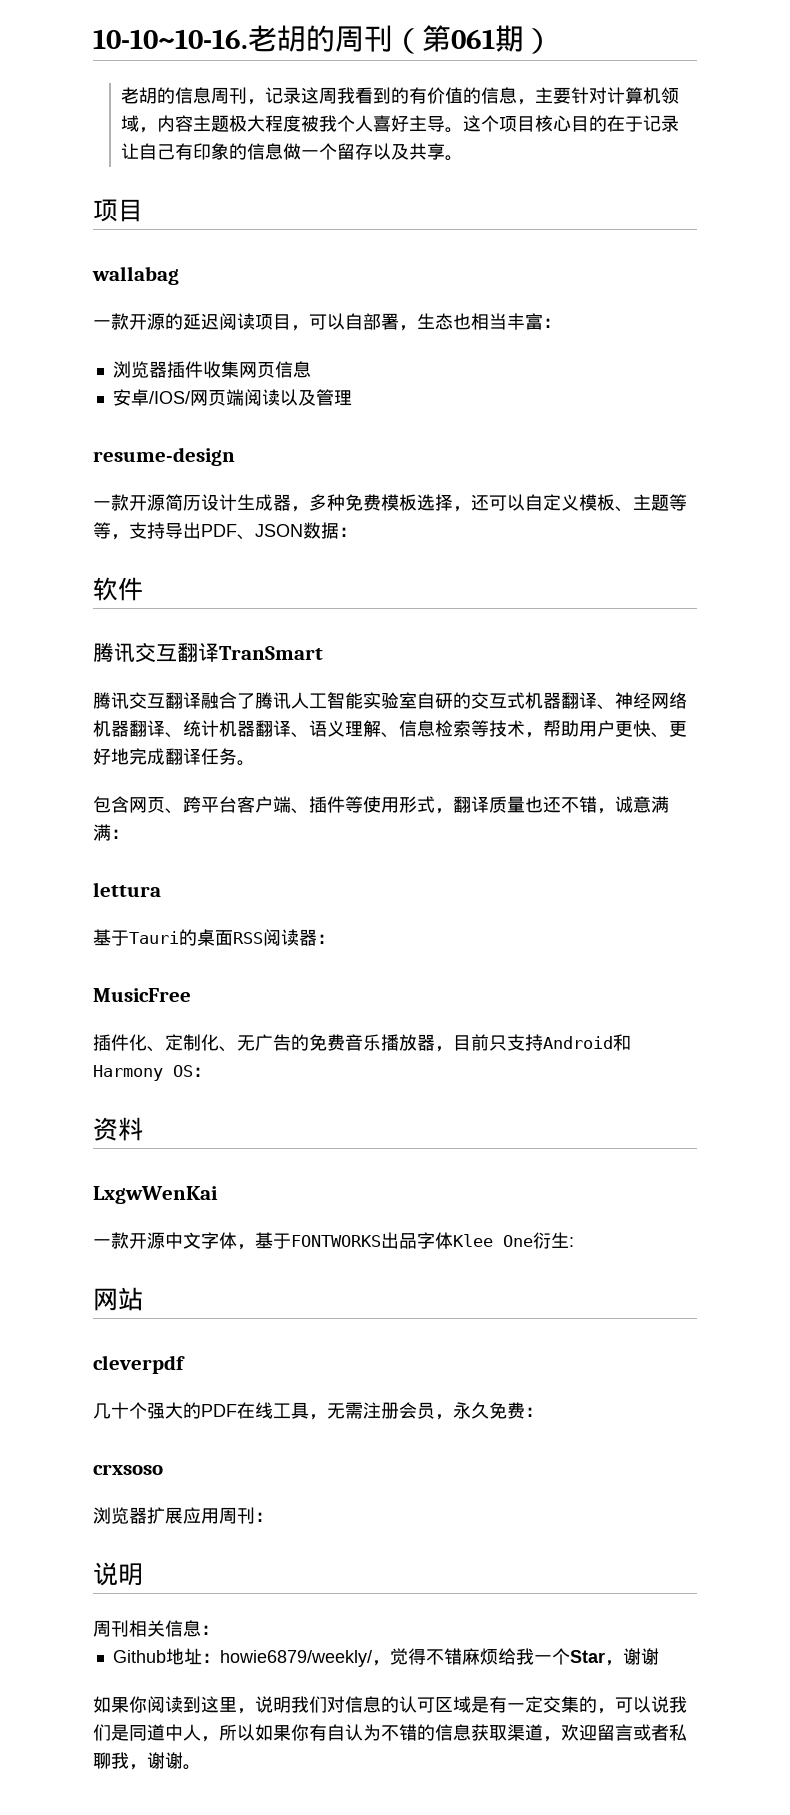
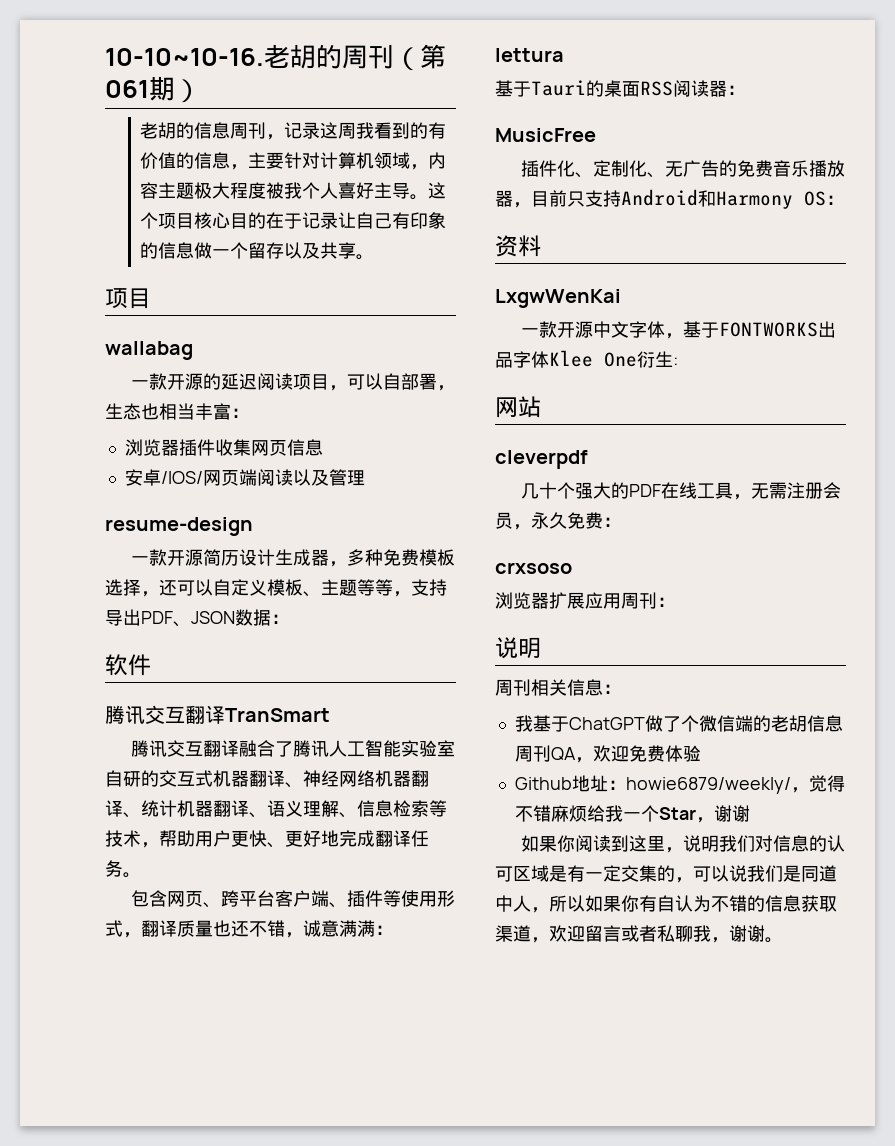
+ 我基于ChatGPT做了个微信端的老胡信息周刊QA，欢迎免费体验

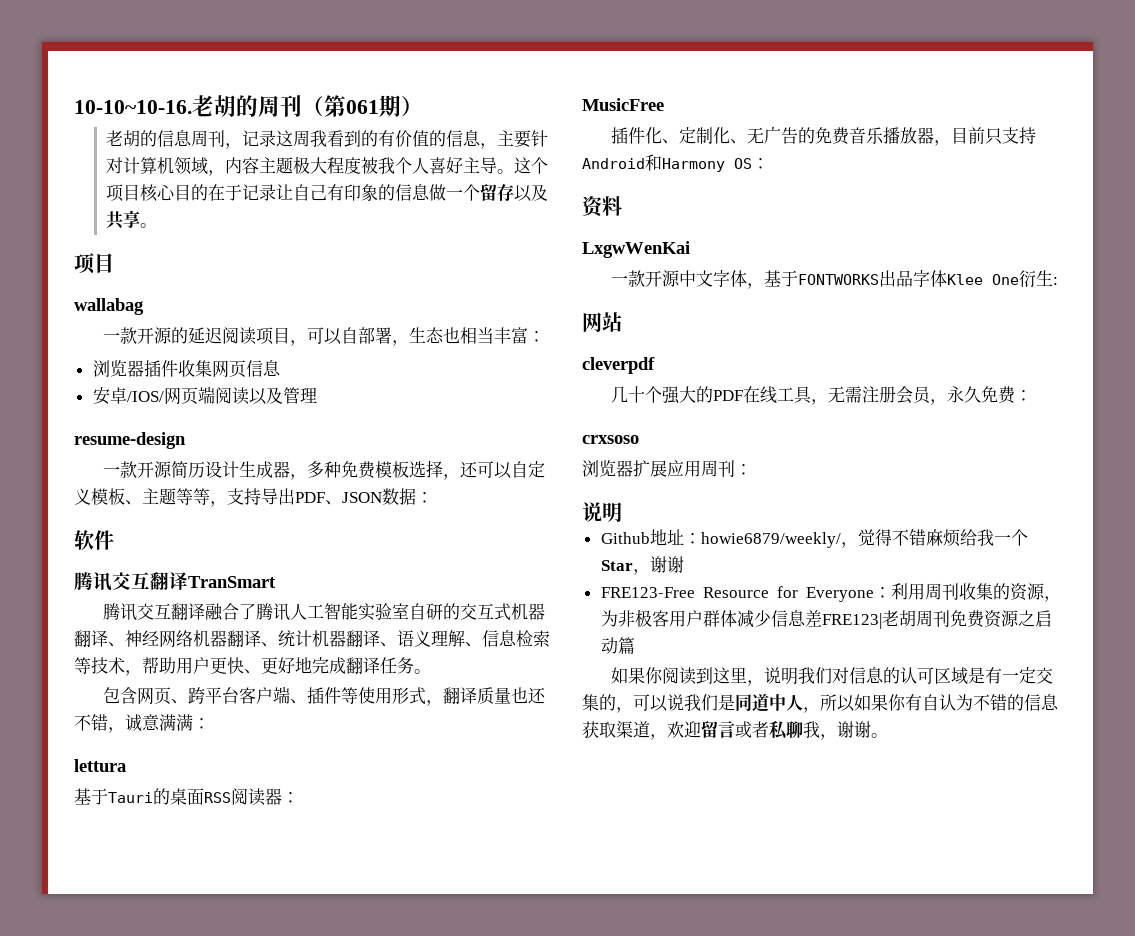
- 周刊相关信息：
- 我基于ChatGPT做了个微信端的老胡信息周刊QA，欢迎免费体验
+ FRE123-Free Resource for Everyone：利用周刊收集的资源，为非极客用户群体减少信息差FRE123|老胡周刊免费资源之启动篇

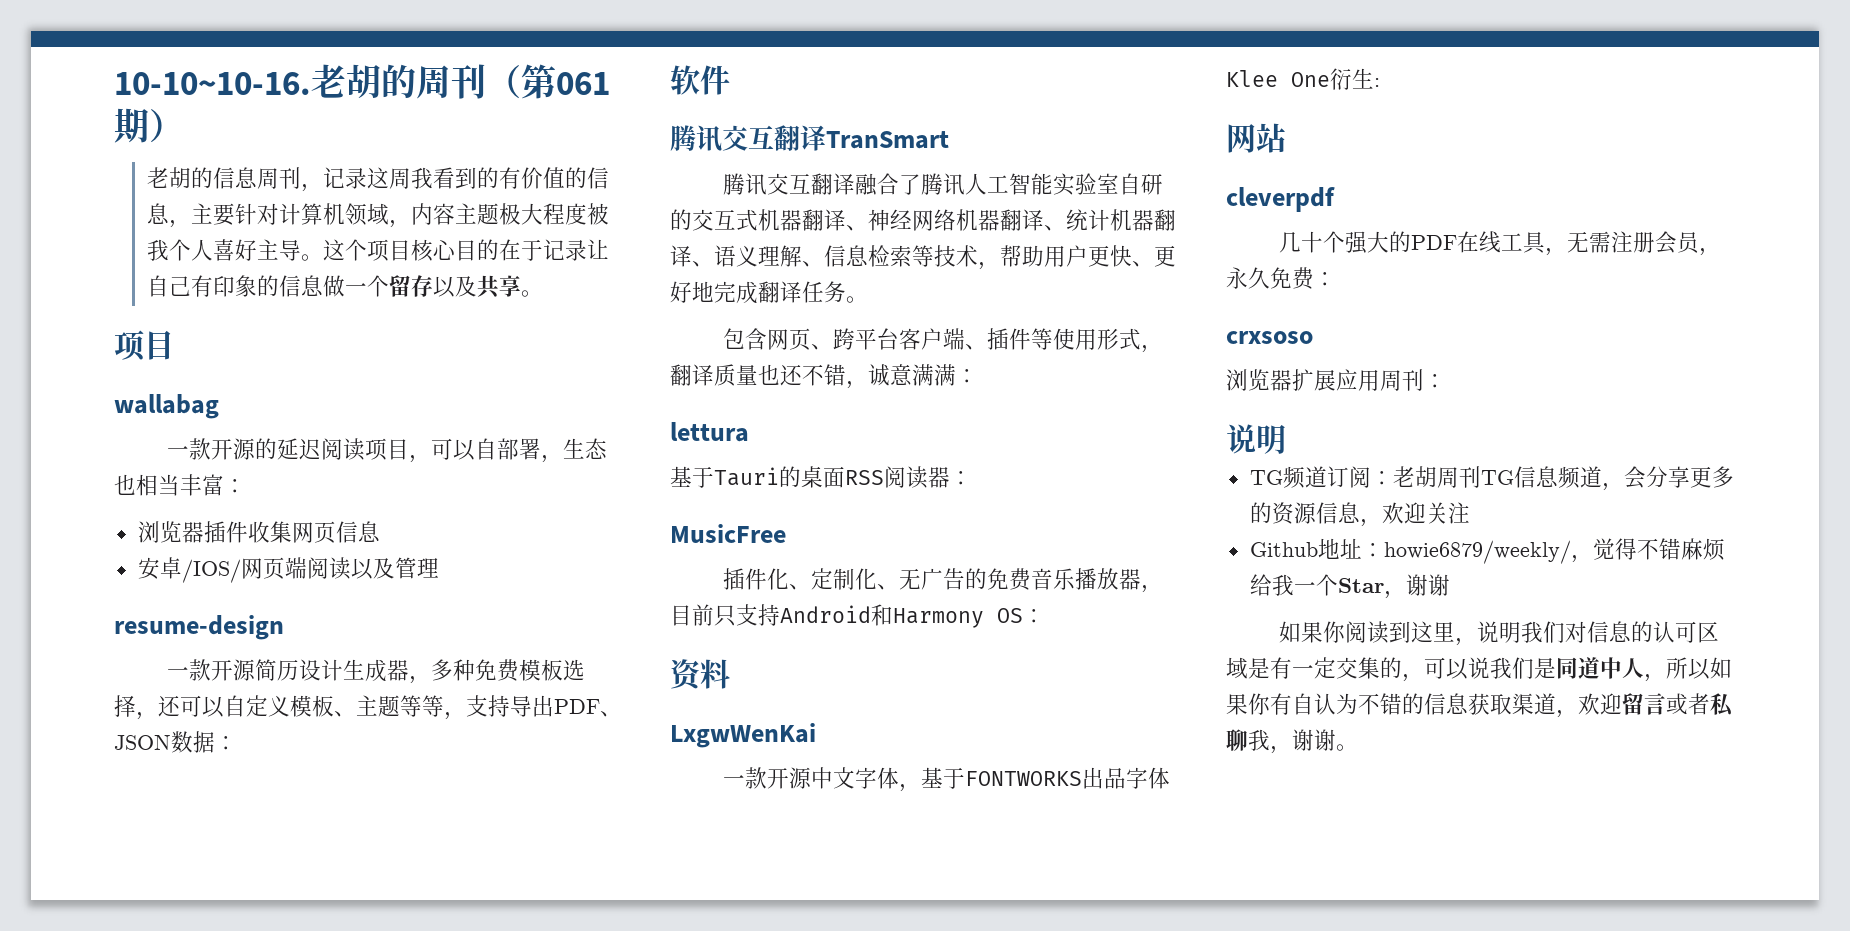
+ TG频道订阅：老胡周刊TG信息频道，会分享更多的资源信息，欢迎关注
- FRE123-Free Resource for Everyone：利用周刊收集的资源，为非极客用户群体减少信息差FRE123|老胡周刊免费资源之启动篇

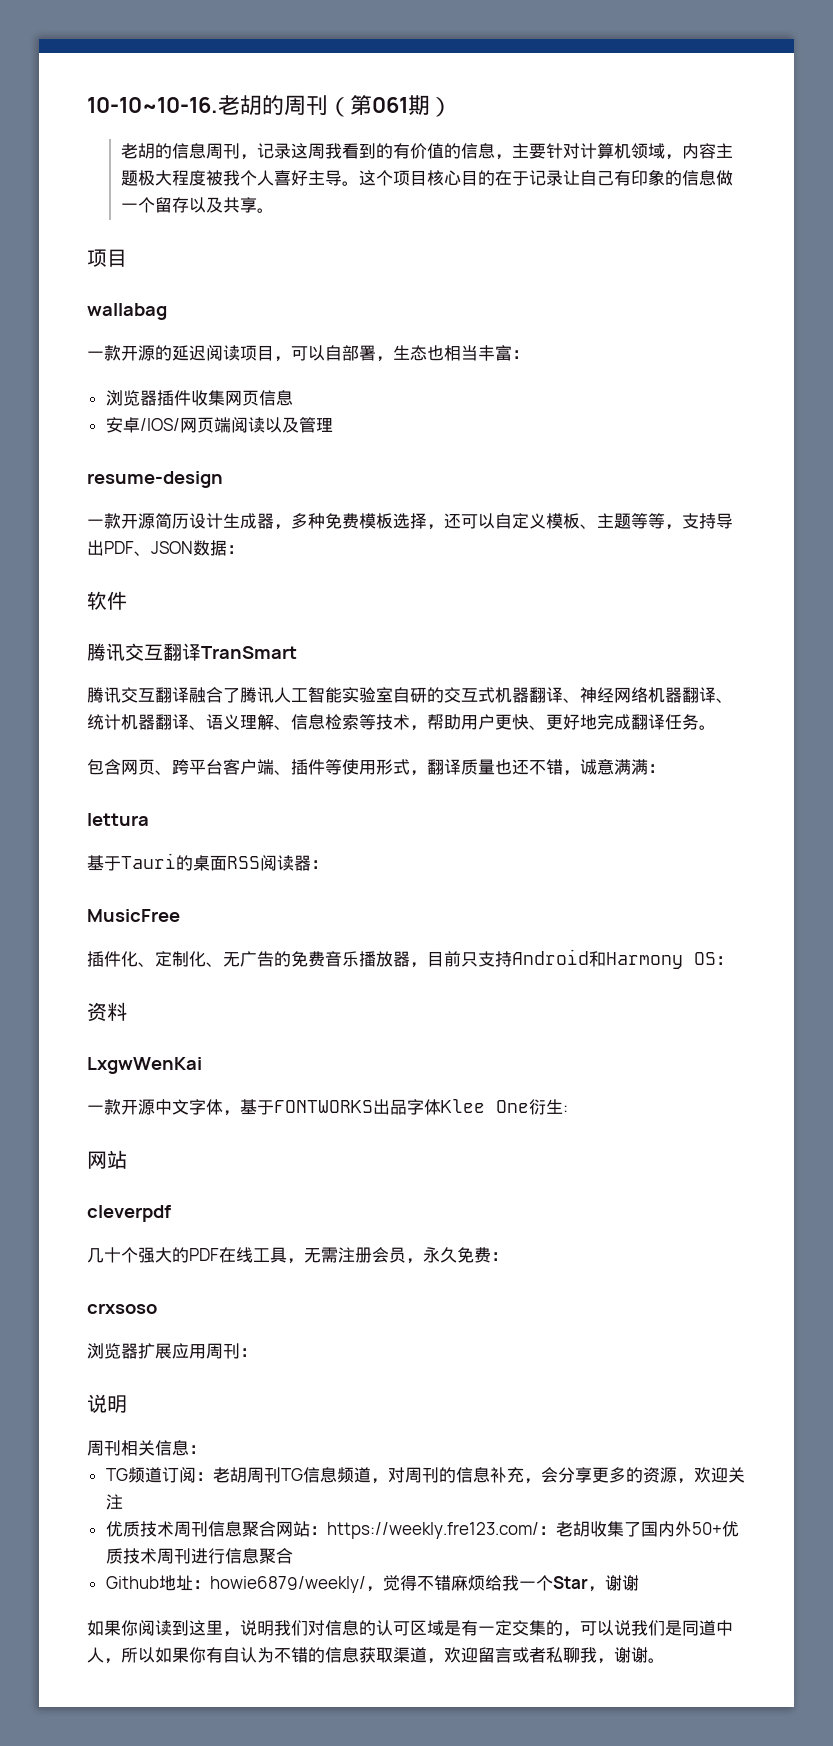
+ 周刊相关信息：
- TG频道订阅：老胡周刊TG信息频道，会分享更多的资源信息，欢迎关注
+ TG频道订阅：老胡周刊TG信息频道，对周刊的信息补充，会分享更多的资源，欢迎关注
+ 优质技术周刊信息聚合网站：https://weekly.fre123.com/：老胡收集了国内外50+优质技术周刊进行信息聚合

